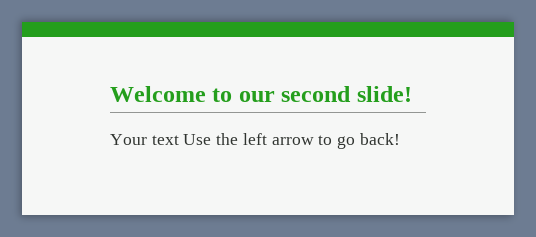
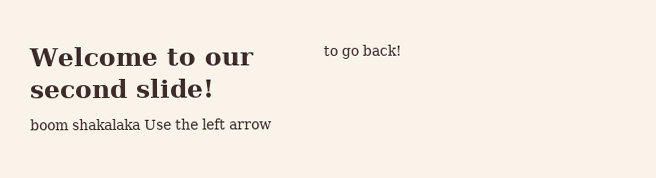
- Your text Use the left arrow to go back!
+ boom shakalaka Use the left arrow to go back!

